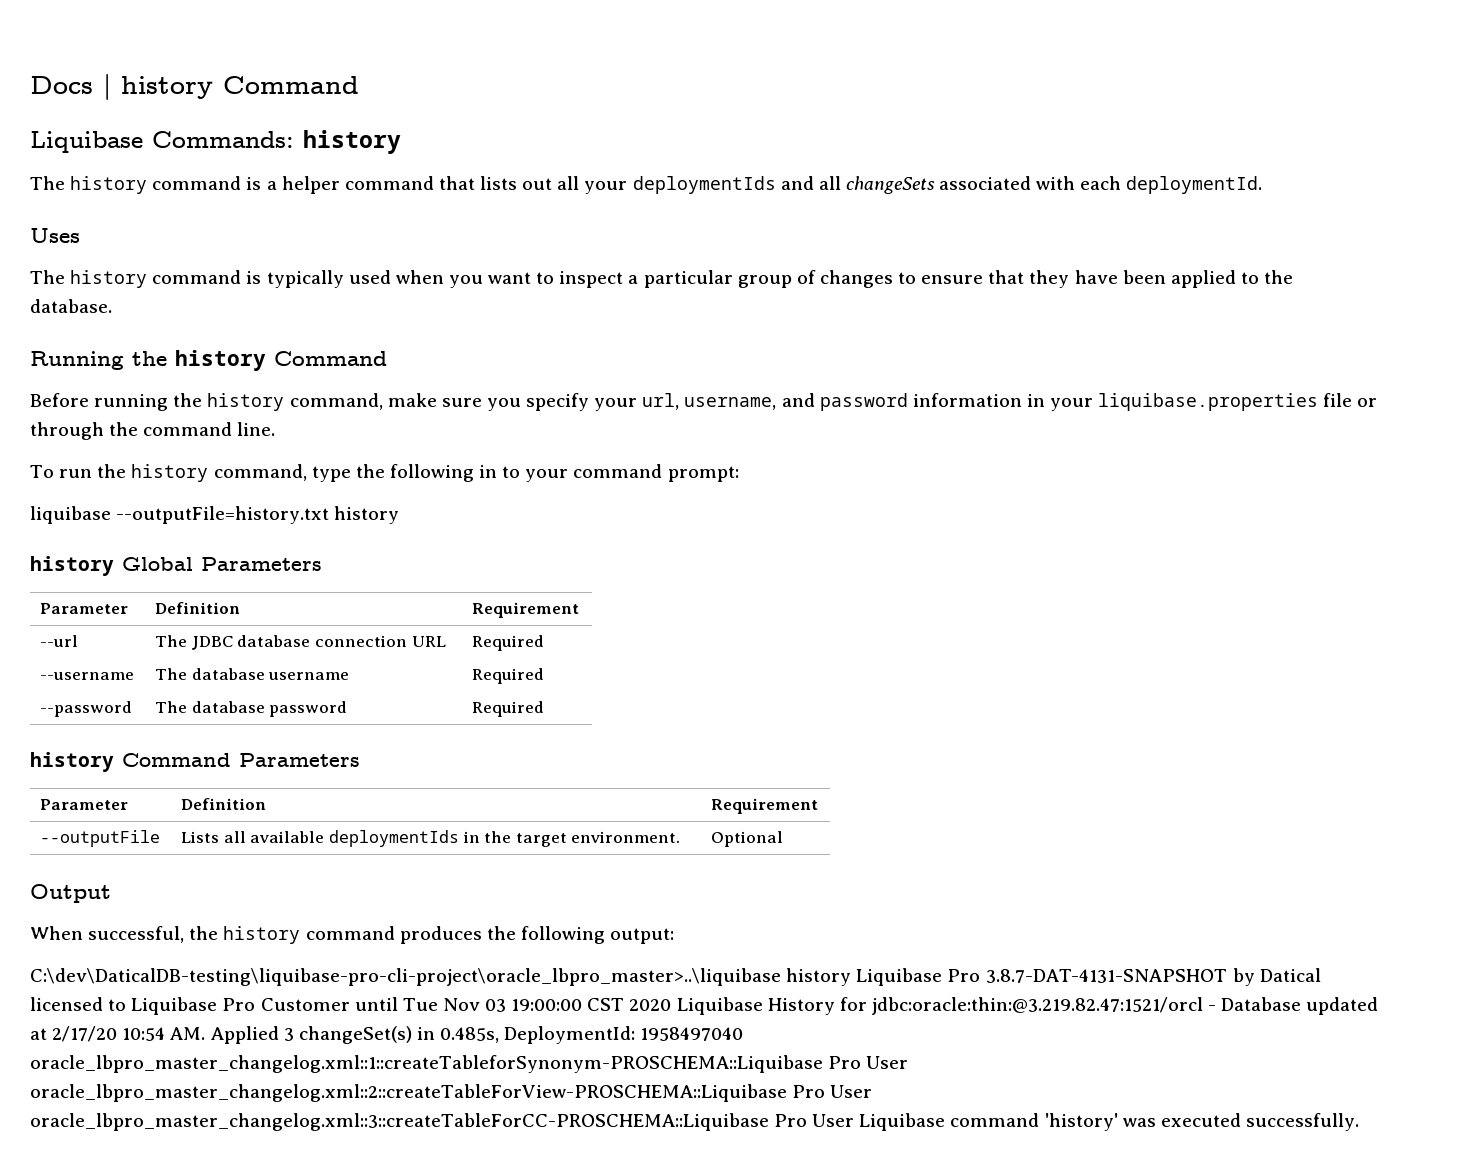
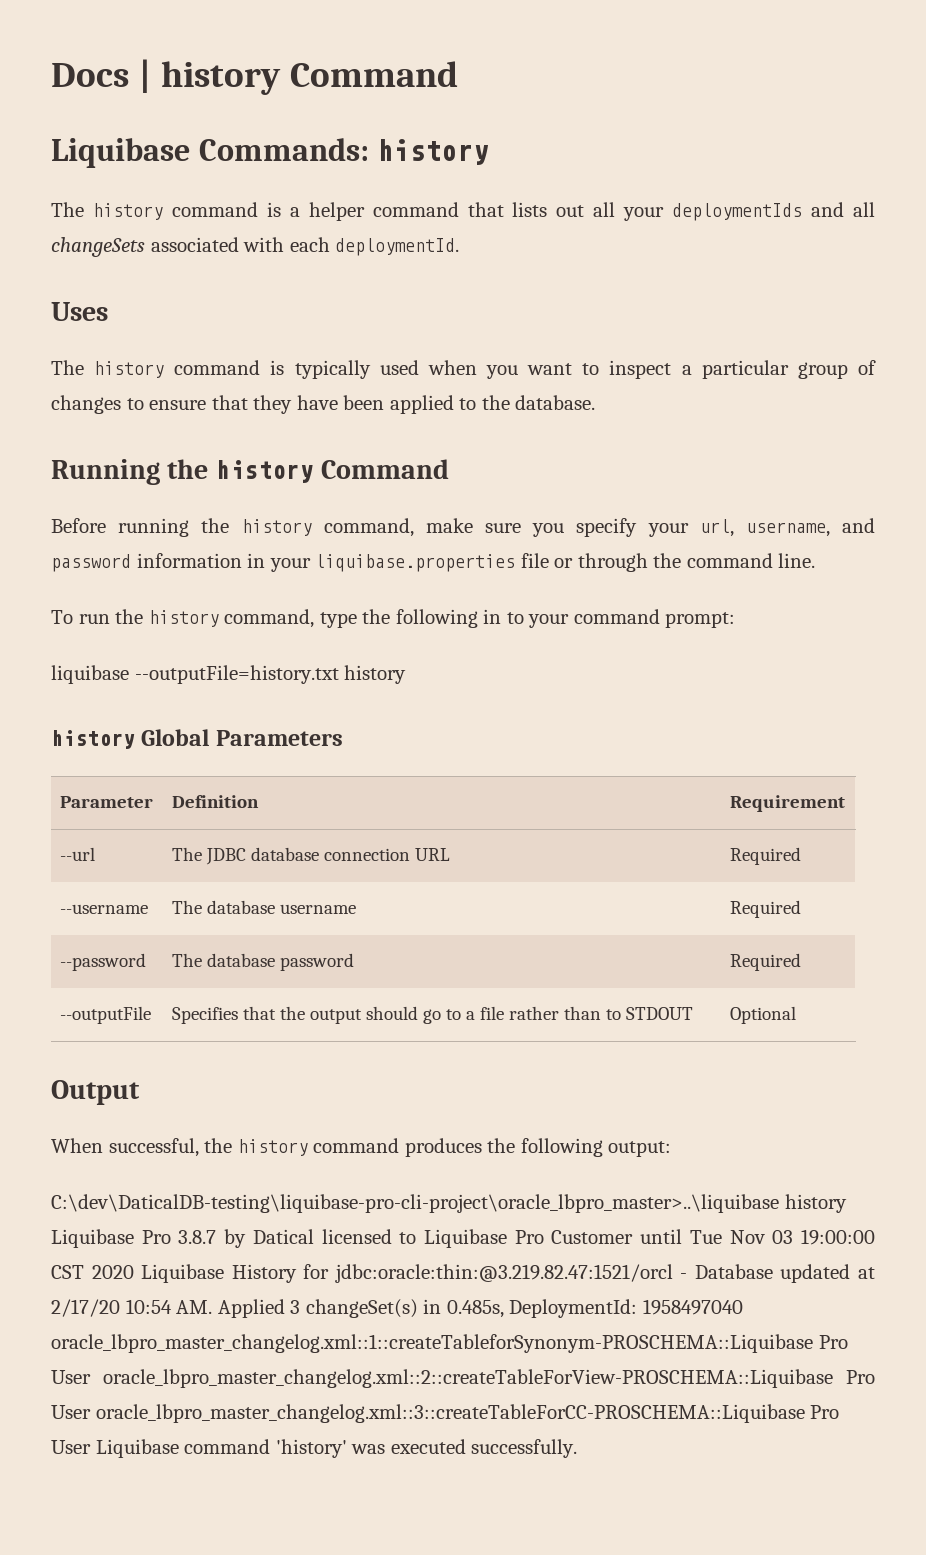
- history Command Parameters
- Parameter | Definition | Requirement
- --outputFile | Lists all available deploymentIds in the target environment. | Optional
+ --outputFile | Specifies that the output should go to a file rather than to STDOUT | Optional
- C:\dev\DaticalDB-testing\liquibase-pro-cli-project\oracle_lbpro_master>..\liquibase history Liquibase Pro 3.8.7-DAT-4131-SNAPSHOT by Datical licensed to Liquibase Pro Customer until Tue Nov 03 19:00:00 CST 2020 Liquibase History for jdbc:oracle:thin:@3.219.82.47:1521/orcl - Database updated at 2/17/20 10:54 AM. Applied 3 changeSet(s) in 0.485s, DeploymentId: 1958497040 oracle_lbpro_master_changelog.xml::1::createTableforSynonym-PROSCHEMA::Liquibase Pro User oracle_lbpro_master_changelog.xml::2::createTableForView-PROSCHEMA::Liquibase Pro User oracle_lbpro_master_changelog.xml::3::createTableForCC-PROSCHEMA::Liquibase Pro User Liquibase command 'history' was executed successfully.
+ C:\dev\DaticalDB-testing\liquibase-pro-cli-project\oracle_lbpro_master>..\liquibase history Liquibase Pro 3.8.7 by Datical licensed to Liquibase Pro Customer until Tue Nov 03 19:00:00 CST 2020 Liquibase History for jdbc:oracle:thin:@3.219.82.47:1521/orcl - Database updated at 2/17/20 10:54 AM. Applied 3 changeSet(s) in 0.485s, DeploymentId: 1958497040 oracle_lbpro_master_changelog.xml::1::createTableforSynonym-PROSCHEMA::Liquibase Pro User oracle_lbpro_master_changelog.xml::2::createTableForView-PROSCHEMA::Liquibase Pro User oracle_lbpro_master_changelog.xml::3::createTableForCC-PROSCHEMA::Liquibase Pro User Liquibase command 'history' was executed successfully.

